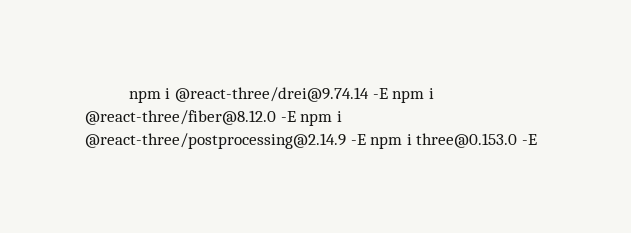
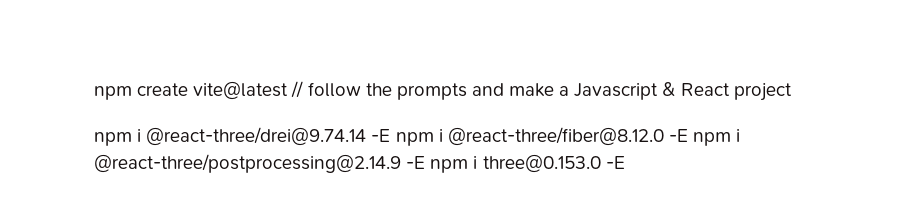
+ npm create vite@latest // follow the prompts and make a Javascript & React project

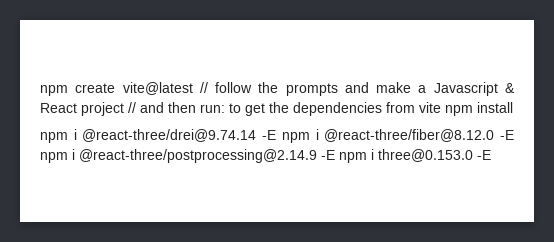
- npm create vite@latest // follow the prompts and make a Javascript & React project
+ npm create vite@latest // follow the prompts and make a Javascript & React project // and then run: to get the dependencies from vite npm install

